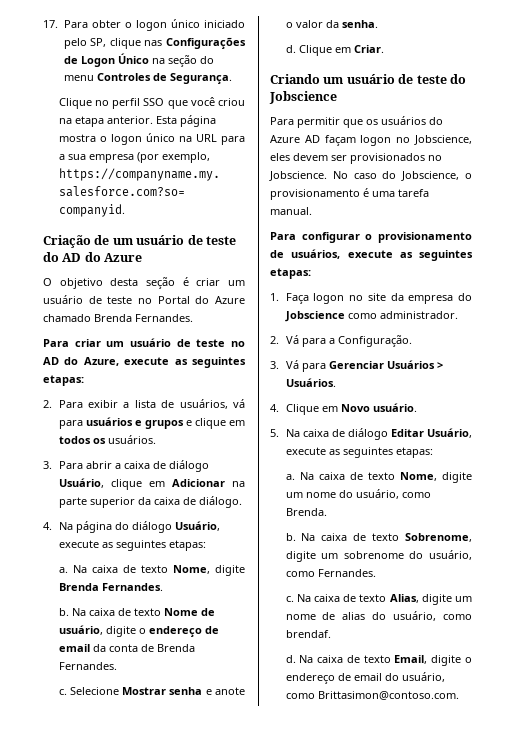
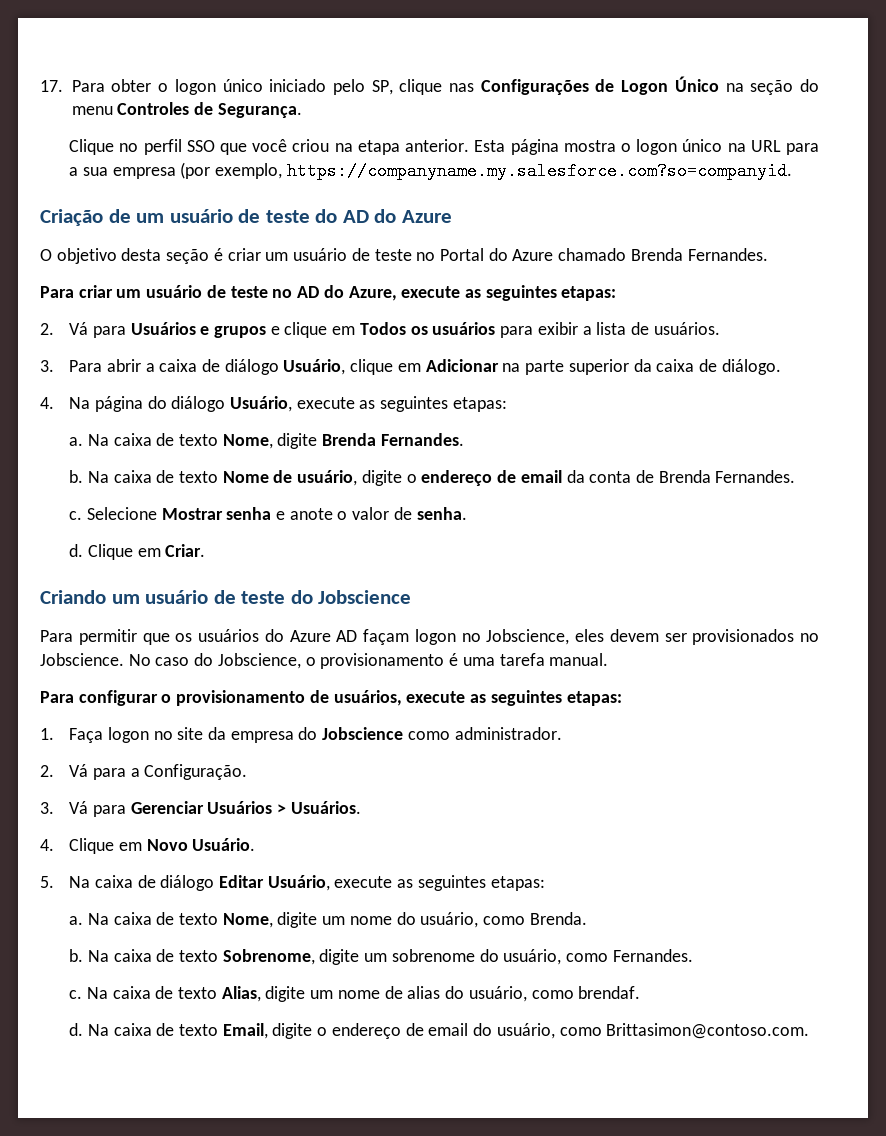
- 2. Para exibir a lista de usuários, vá para usuários e grupos e clique em todos os usuários.
+ 2. Vá para Usuários e grupos e clique em Todos os usuários para exibir a lista de usuários.
- Selecione Mostrar senha e anote o valor da senha.
+ Selecione Mostrar senha e anote o valor de senha.
- 4. Clique em Novo usuário.
+ 4. Clique em Novo Usuário.

